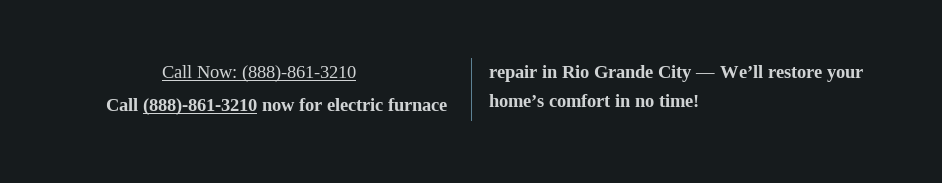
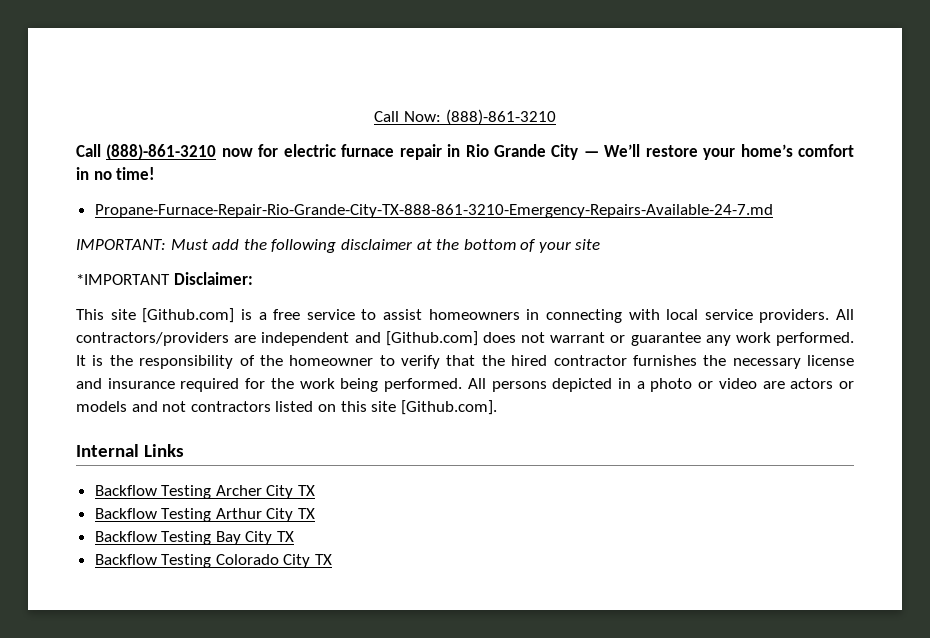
+ Propane-Furnace-Repair-Rio-Grande-City-TX-888-861-3210-Emergency-Repairs-Available-24-7.md
+ IMPORTANT: Must add the following disclaimer at the bottom of your site
+ *IMPORTANT Disclaimer:
+ This site [Github.com] is a free service to assist homeowners in connecting with local service providers. All contractors/providers are independent and [Github.com] does not warrant or guarantee any work performed. It is the responsibility of the homeowner to verify that the hired contractor furnishes the necessary license and insurance required for the work being performed. All persons depicted in a photo or video are actors or models and not contractors listed on this site [Github.com].
+ Internal Links
+ Backflow Testing Archer City TX
+ Backflow Testing Arthur City TX
+ Backflow Testing Bay City TX
+ Backflow Testing Colorado City TX

